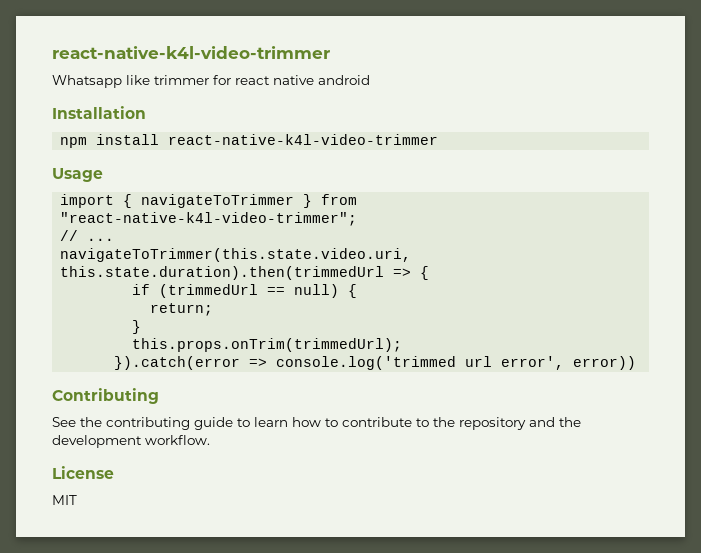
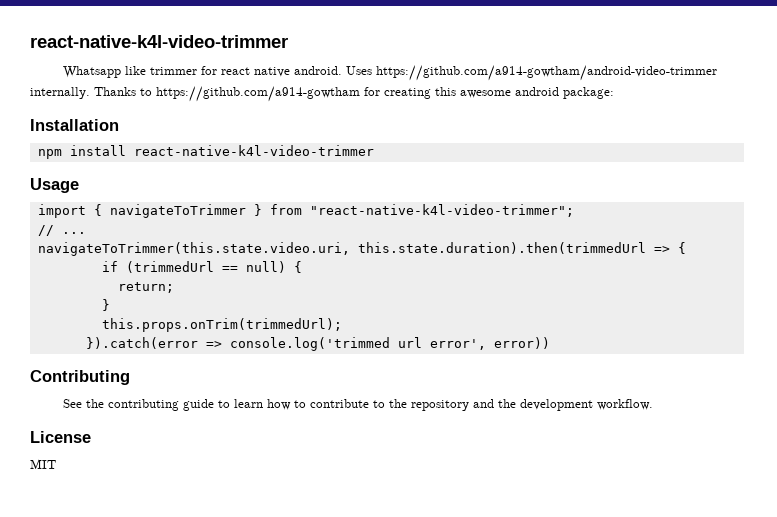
- Whatsapp like trimmer for react native android
+ Whatsapp like trimmer for react native android. Uses https://github.com/a914-gowtham/android-video-trimmer internally. Thanks to https://github.com/a914-gowtham for creating this awesome android package:

